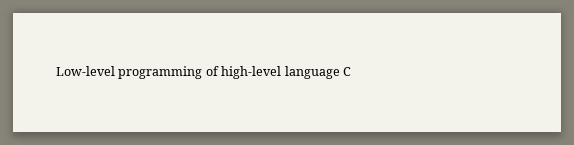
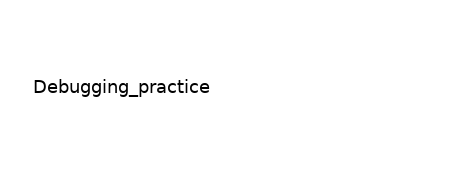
- Low-level programming of high-level language C
+ Debugging_practice

